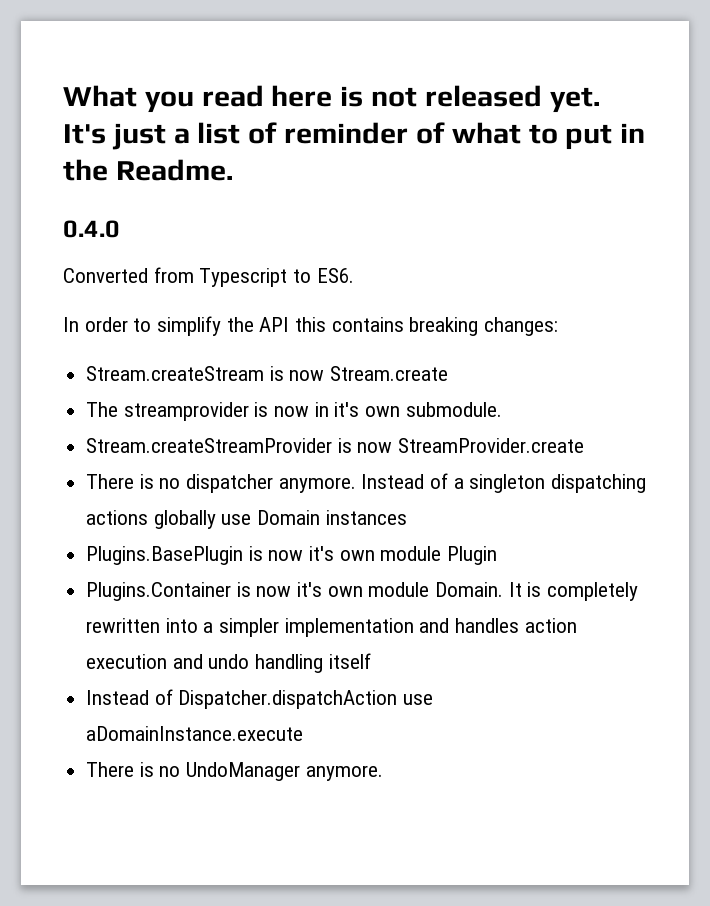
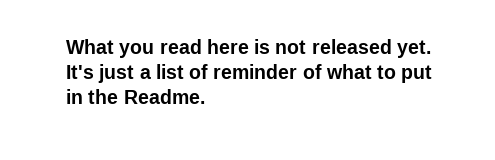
- 0.4.0
- Converted from Typescript to ES6.
- In order to simplify the API this contains breaking changes:
- Stream.createStream is now Stream.create
- The streamprovider is now in it's own submodule.
- Stream.createStreamProvider is now StreamProvider.create
- There is no dispatcher anymore. Instead of a singleton dispatching actions globally use Domain instances
- Plugins.BasePlugin is now it's own module Plugin
- Plugins.Container is now it's own module Domain. It is completely rewritten into a simpler implementation and handles action execution and undo handling itself
- Instead of Dispatcher.dispatchAction use aDomainInstance.execute
- There is no UndoManager anymore.

